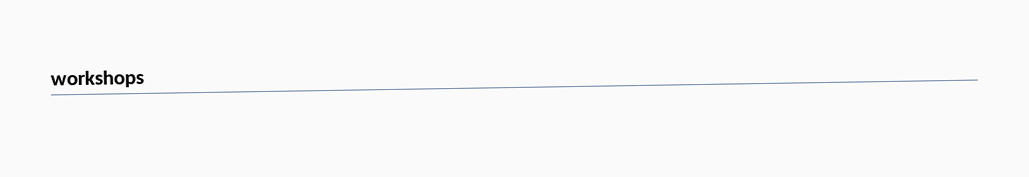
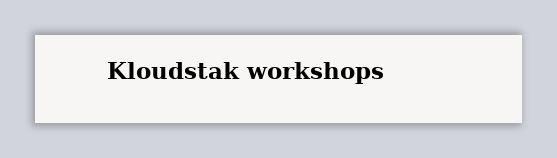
- workshops
+ Kloudstak workshops

